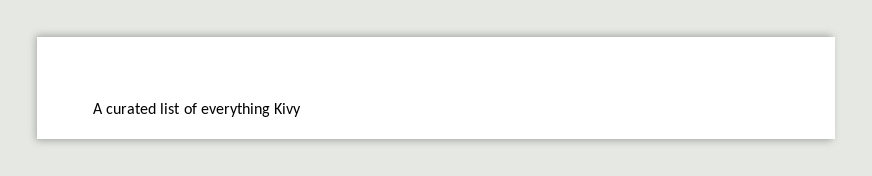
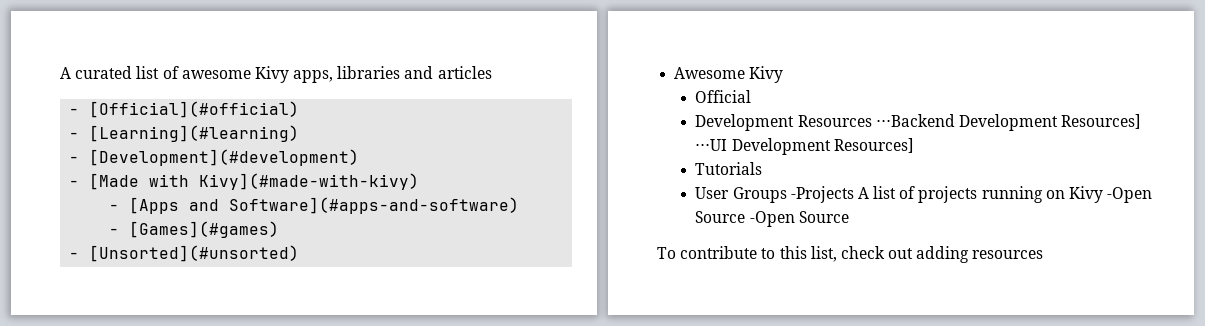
- A curated list of everything Kivy
+ A curated list of awesome Kivy apps, libraries and articles
+ - [Official](#official)
+ - [Learning](#learning)
+ - [Development](#development)
+ - [Made with Kivy](#made-with-kivy)
+ - [Apps and Software](#apps-and-software)
+ - [Games](#games)
+ - [Unsorted](#unsorted)
+ Awesome Kivy
+ Official
+ Development Resources ⋅⋅⋅Backend Development Resources] ⋅⋅⋅UI Development Resources]
+ Tutorials
+ User Groups -Projects A list of projects running on Kivy -Open Source -Open Source
+ To contribute to this list, check out adding resources

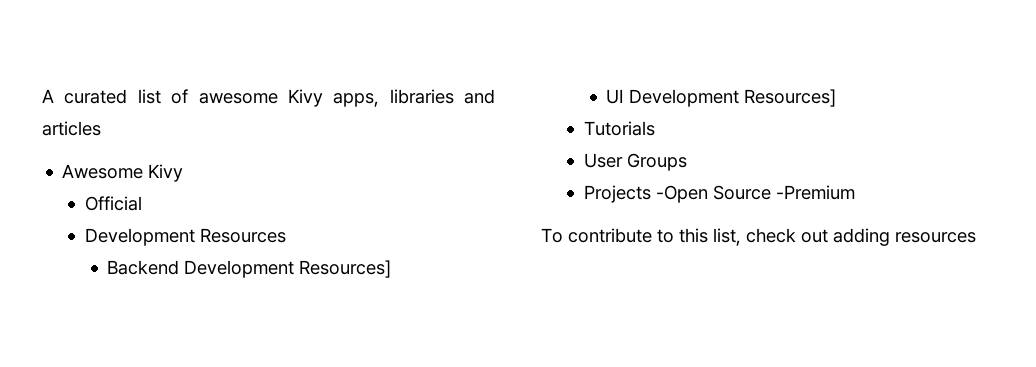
- - [Official](#official)
- - [Learning](#learning)
- - [Development](#development)
- - [Made with Kivy](#made-with-kivy)
- - [Apps and Software](#apps-and-software)
- - [Games](#games)
- - [Unsorted](#unsorted)
- Development Resources ⋅⋅⋅Backend Development Resources] ⋅⋅⋅UI Development Resources]
+ Development Resources
+ Backend Development Resources]
+ UI Development Resources]
- User Groups -Projects A list of projects running on Kivy -Open Source -Open Source
+ User Groups
+ Projects -Open Source -Premium

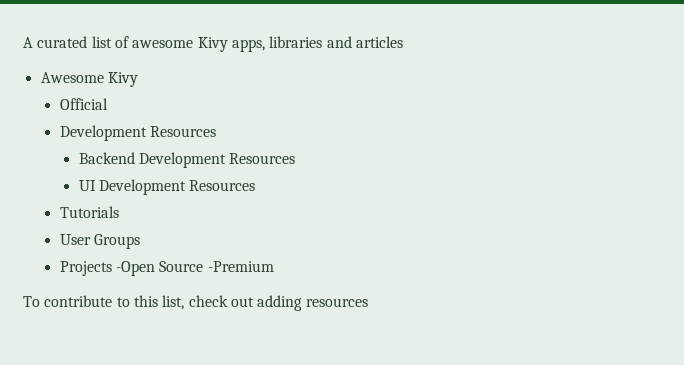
- Backend Development Resources]
+ Backend Development Resources
- UI Development Resources]
+ UI Development Resources

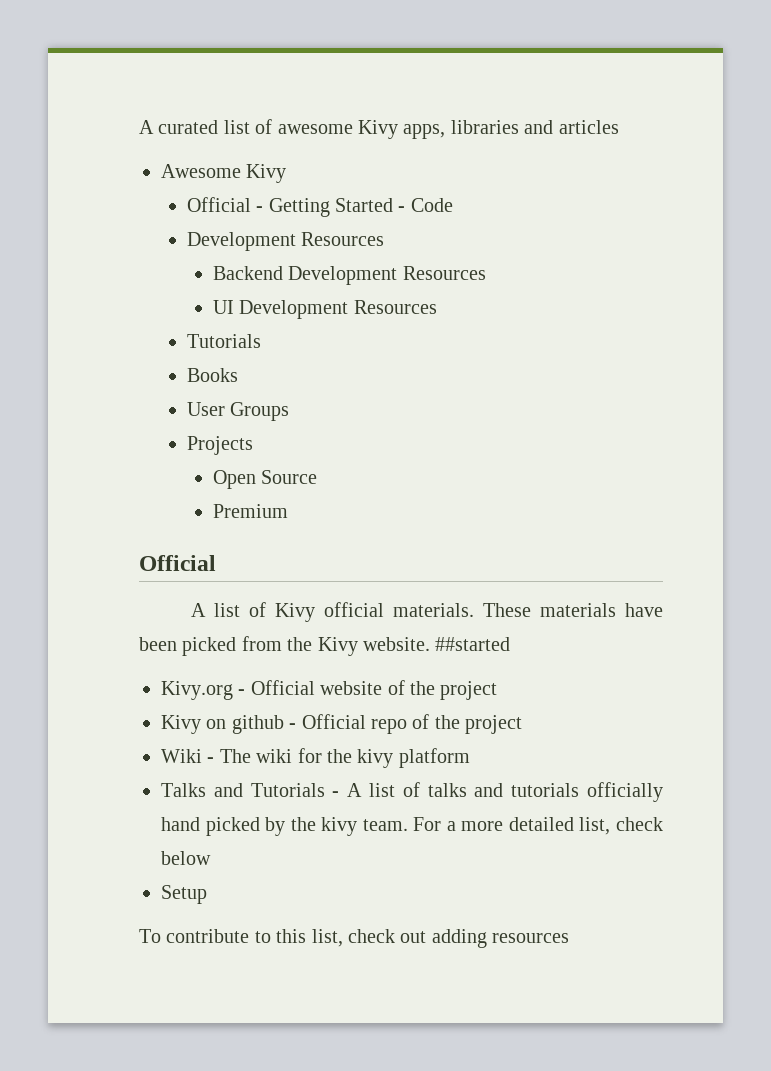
- Official
+ Official - Getting Started - Code
+ Books
- Projects -Open Source -Premium
+ Projects
+ Open Source
+ Premium
+ Official
+ A list of Kivy official materials. These materials have been picked from the Kivy website. ##started
+ Kivy.org - Official website of the project
+ Kivy on github - Official repo of the project
+ Wiki - The wiki for the kivy platform
+ Talks and Tutorials - A list of talks and tutorials officially hand picked by the kivy team. For a more detailed list, check below
+ Setup

